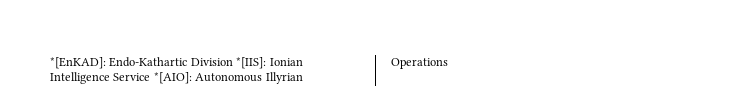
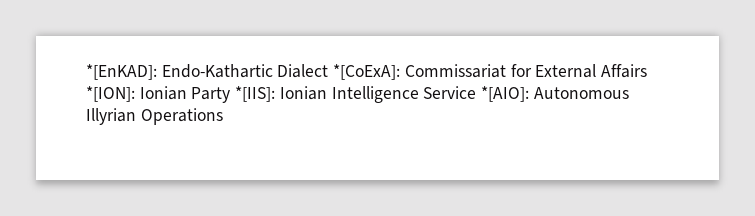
- *[EnKAD]: Endo-Kathartic Division *[IIS]: Ionian Intelligence Service *[AIO]: Autonomous Illyrian Operations
+ *[EnKAD]: Endo-Kathartic Dialect *[CoExA]: Commissariat for External Affairs *[ION]: Ionian Party *[IIS]: Ionian Intelligence Service *[AIO]: Autonomous Illyrian Operations

